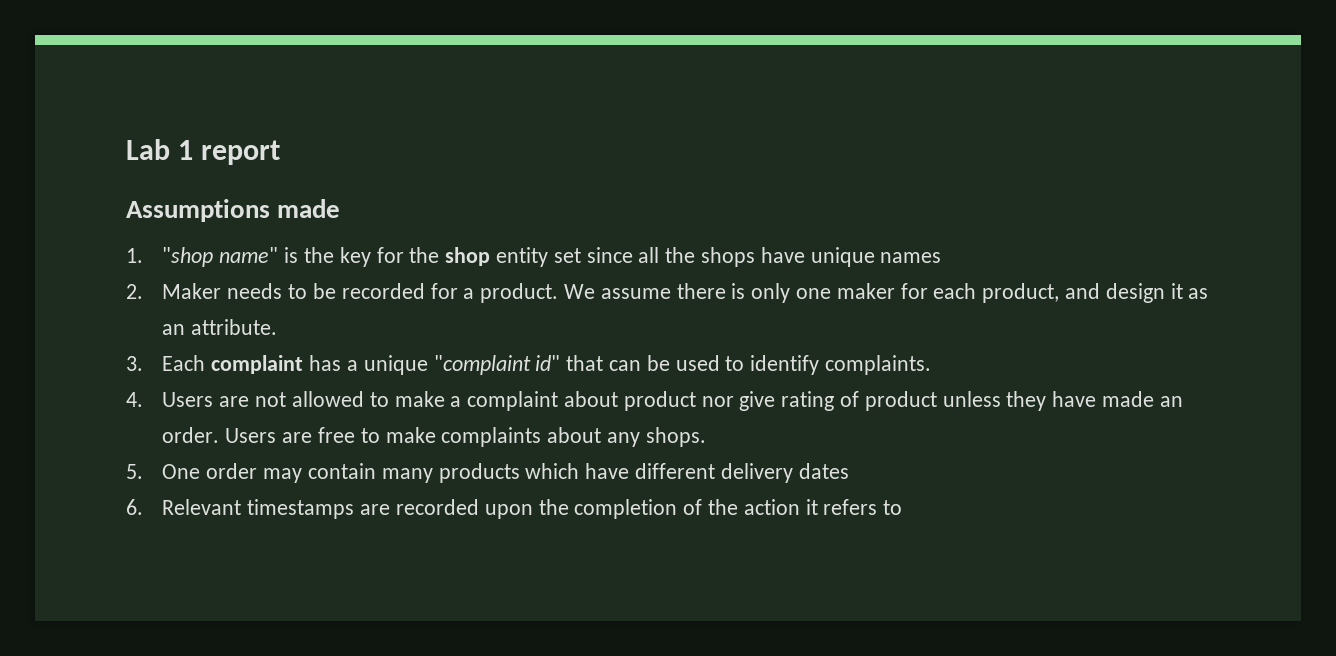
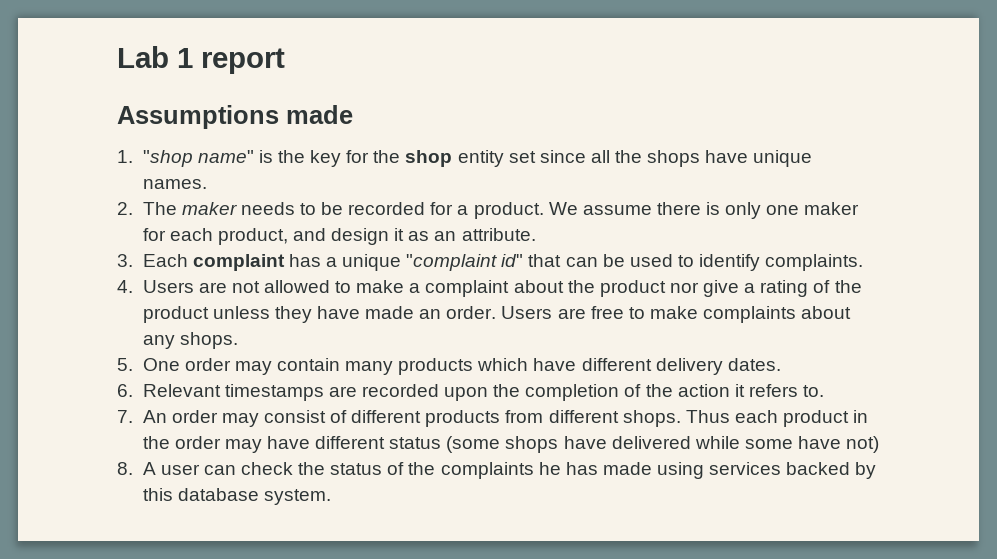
- 1. "shop name" is the key for the shop entity set since all the shops have unique names
+ 1. "shop name" is the key for the shop entity set since all the shops have unique names.
- 2. Maker needs to be recorded for a product.
+ 2. The maker needs to be recorded for a product.
- 4. Users are not allowed to make a complaint about product nor give rating of product unless they have made an order.
+ 4. Users are not allowed to make a complaint about the product nor give a rating of the product unless they have made an order.
- 5. One order may contain many products which have different delivery dates
+ 5. One order may contain many products which have different delivery dates.
- 6. Relevant timestamps are recorded upon the completion of the action it refers to
+ 6. Relevant timestamps are recorded upon the completion of the action it refers to.
+ 7. An order may consist of different products from different shops. Thus each product in the order may have different status (some shops have delivered while some have not)
+ 8. A user can check the status of the complaints he has made using services backed by this database system.

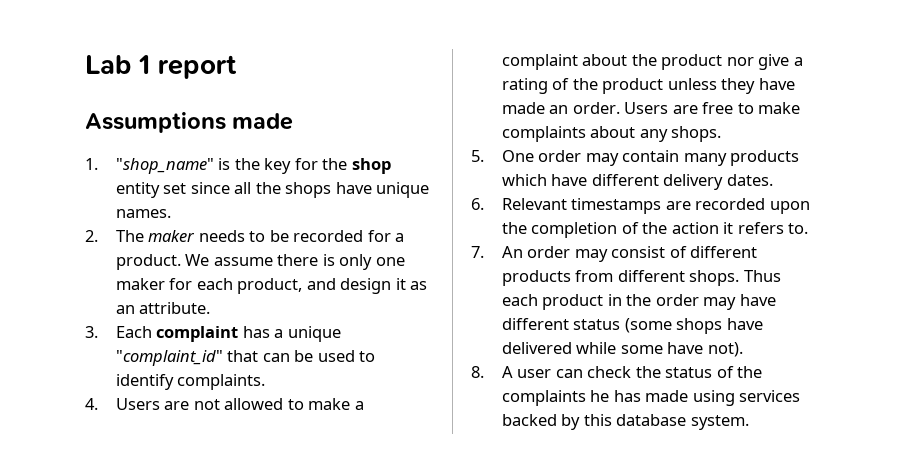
- 1. "shop name" is the key for the shop entity set since all the shops have unique names.
+ 1. "shop_name" is the key for the shop entity set since all the shops have unique names.
- 3. Each complaint has a unique "complaint id" that can be used to identify complaints.
+ 3. Each complaint has a unique "complaint_id" that can be used to identify complaints.
- Thus each product in the order may have different status (some shops have delivered while some have not)
+ Thus each product in the order may have different status (some shops have delivered while some have not).

